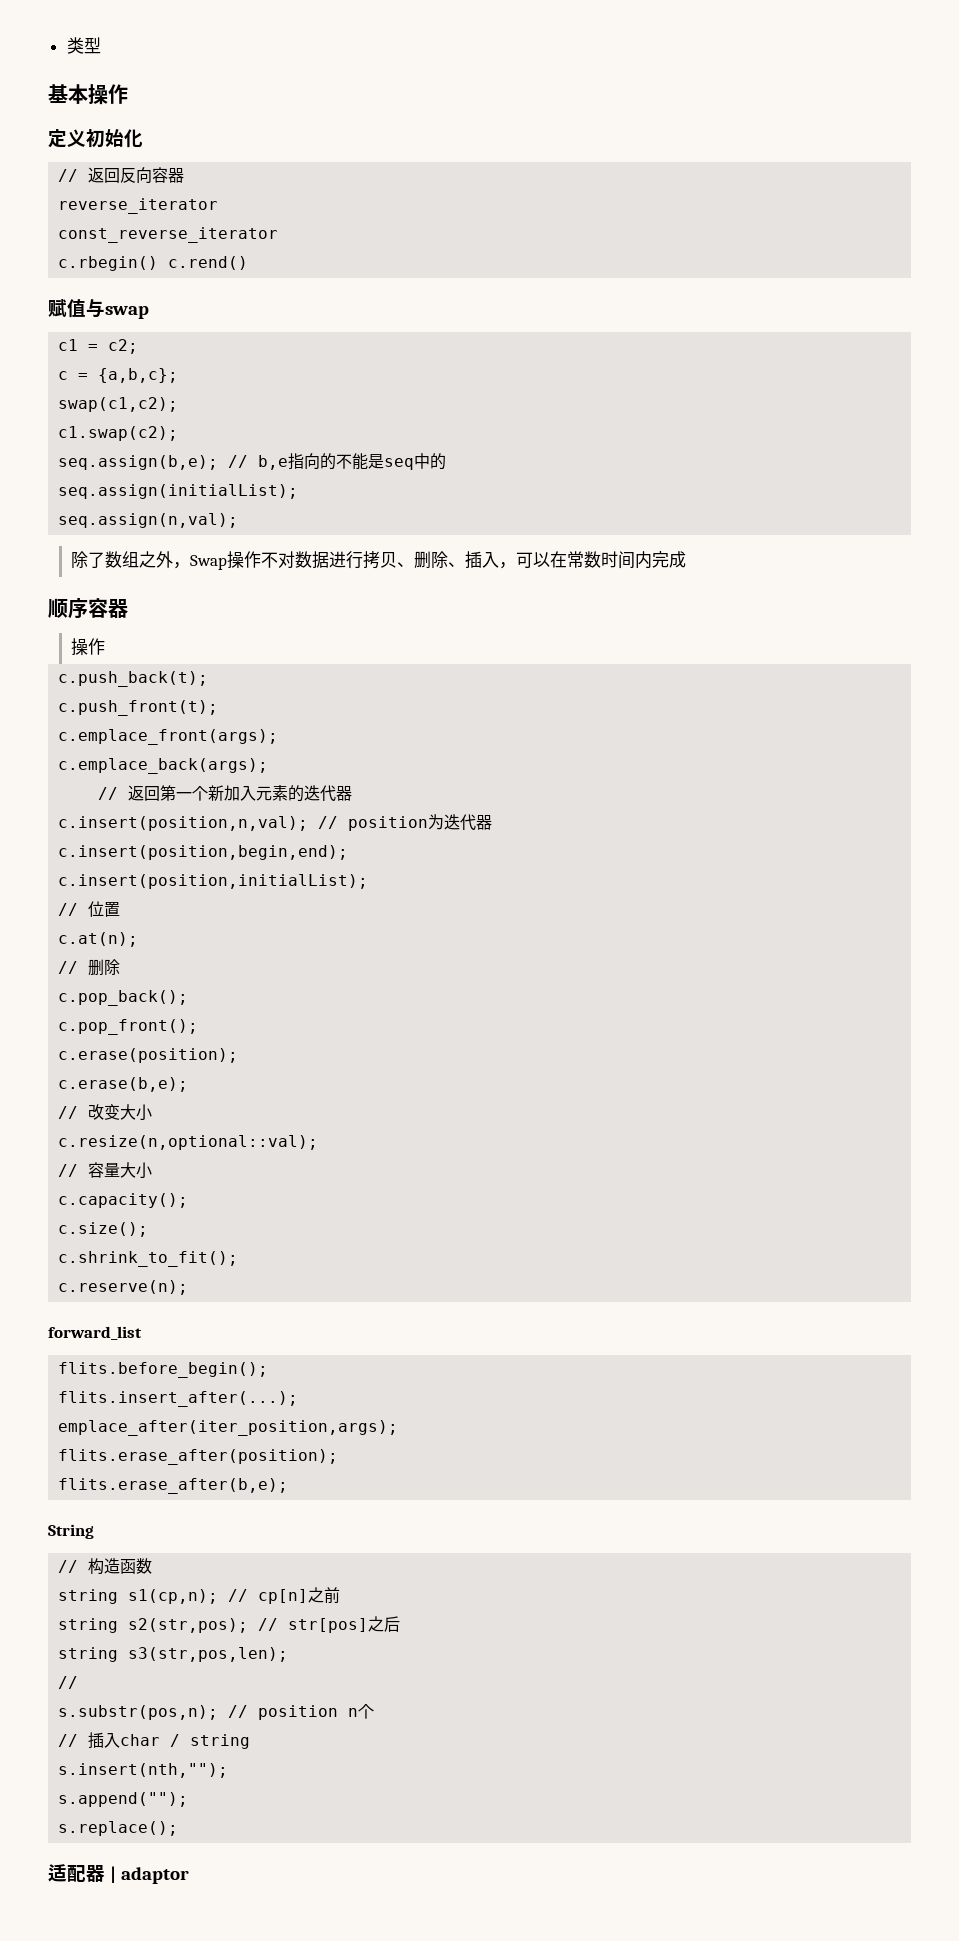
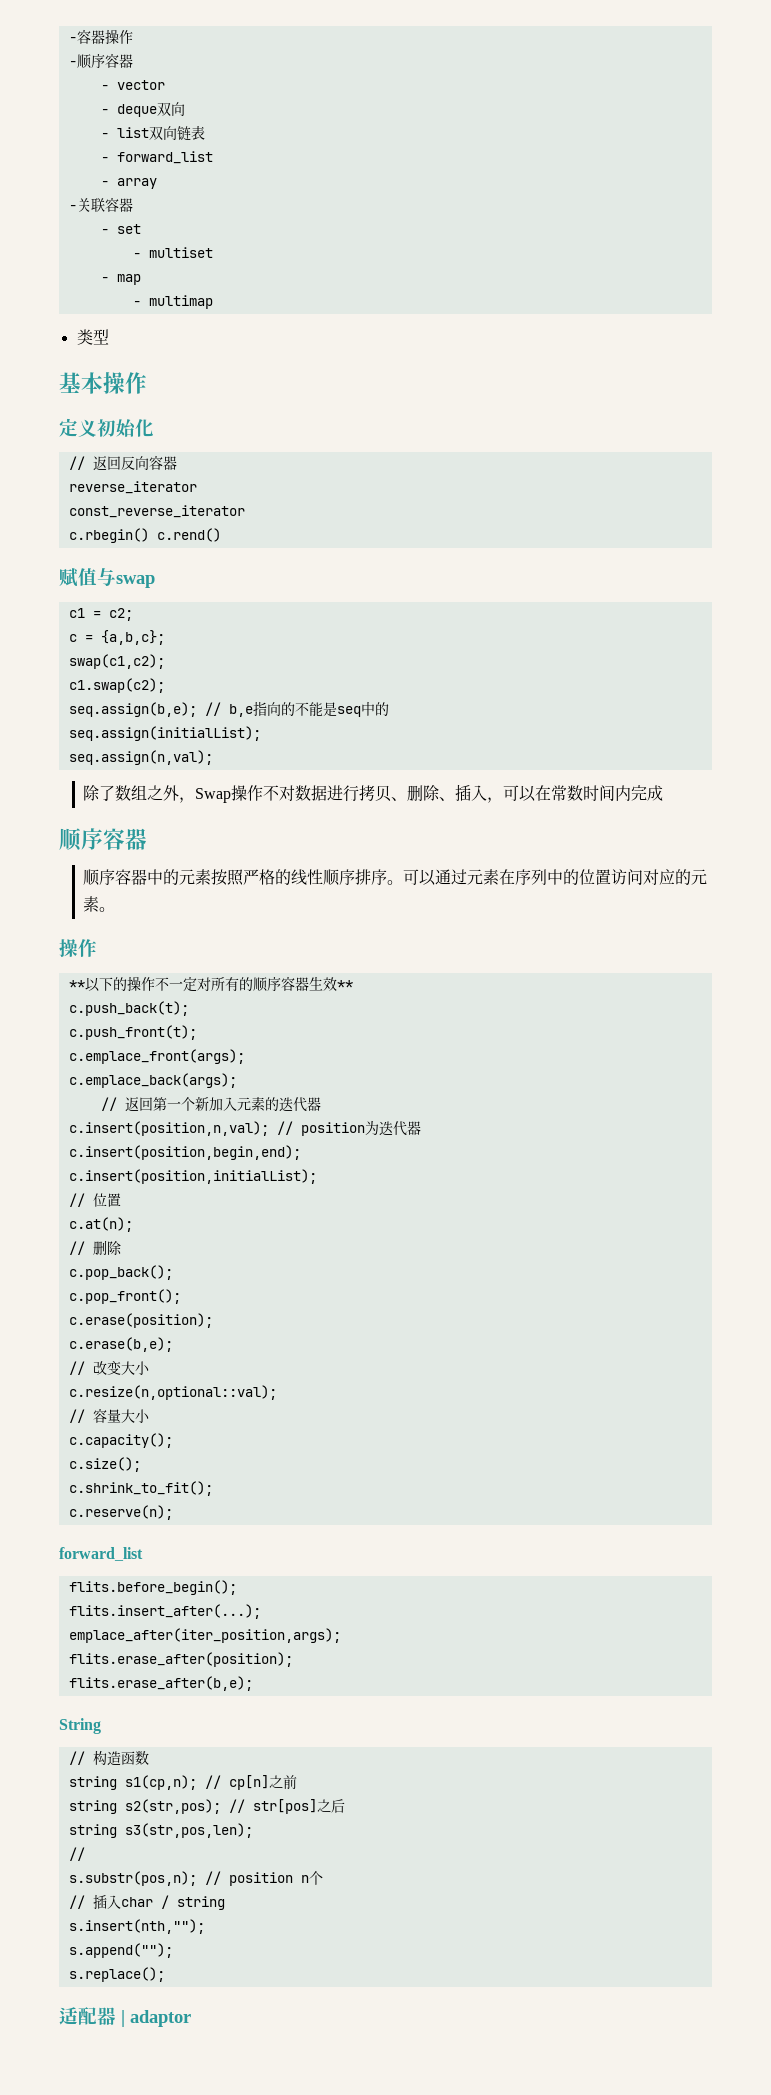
+ -容器操作
+ -顺序容器
+ - vector
+ - deque双向
+ - list双向链表
+ - forward_list
+ - array
+ -关联容器
+ - set
+ - multiset
+ - map
+ - multimap
  除了数组之外，Swap操作不对数据进行拷贝、删除、插入，可以在常数时间内完成
  顺序容器
+ 顺序容器中的元素按照严格的线性顺序排序。可以通过元素在序列中的位置访问对应的元素。
  操作
+ **以下的操作不一定对所有的顺序容器生效**

